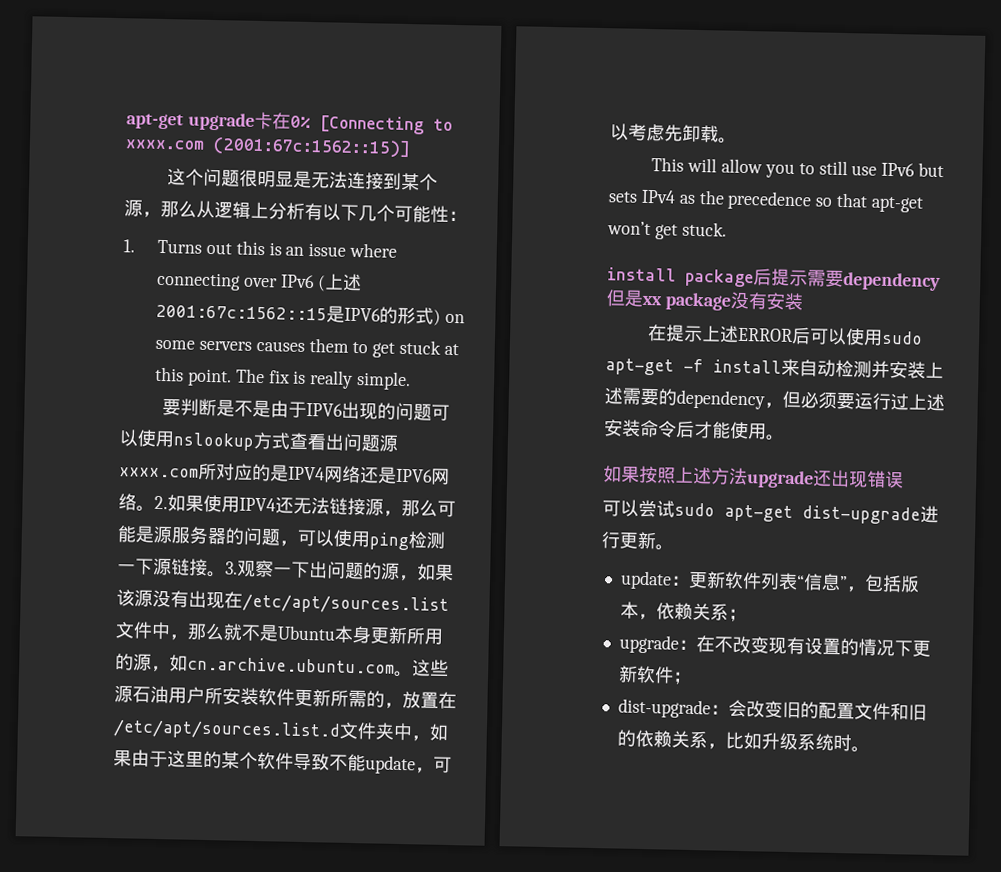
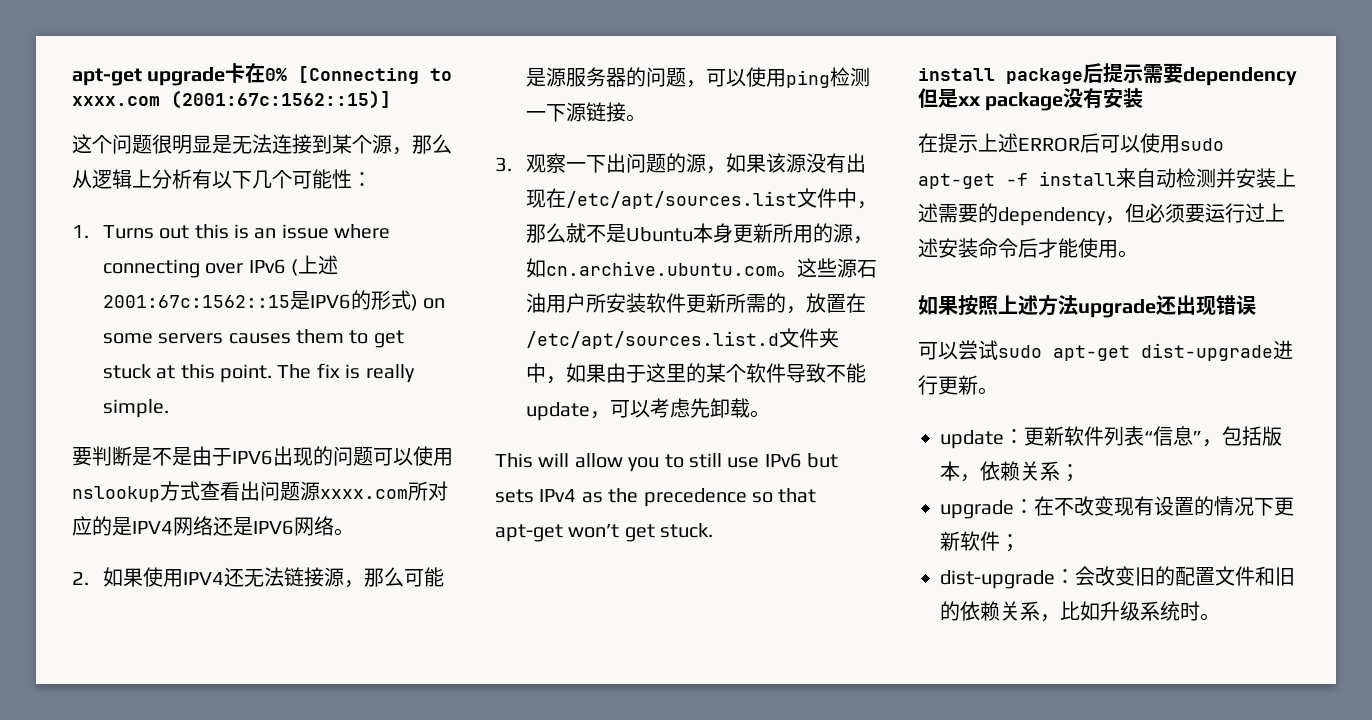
- 要判断是不是由于IPV6出现的问题可以使用nslookup方式查看出问题源xxxx.com所对应的是IPV4网络还是IPV6网络。2.如果使用IPV4还无法链接源，那么可能是源服务器的问题，可以使用ping检测一下源链接。3.观察一下出问题的源，如果该源没有出现在/etc/apt/sources.list文件中，那么就不是Ubuntu本身更新所用的源，如cn.archive.ubuntu.com。
+ 要判断是不是由于IPV6出现的问题可以使用nslookup方式查看出问题源xxxx.com所对应的是IPV4网络还是IPV6网络。
+ 2.如果使用IPV4还无法链接源，那么可能是源服务器的问题，可以使用ping检测一下源链接。
+ 3.观察一下出问题的源，如果该源没有出现在/etc/apt/sources.list文件中，那么就不是Ubuntu本身更新所用的源，如cn.archive.ubuntu.com。

